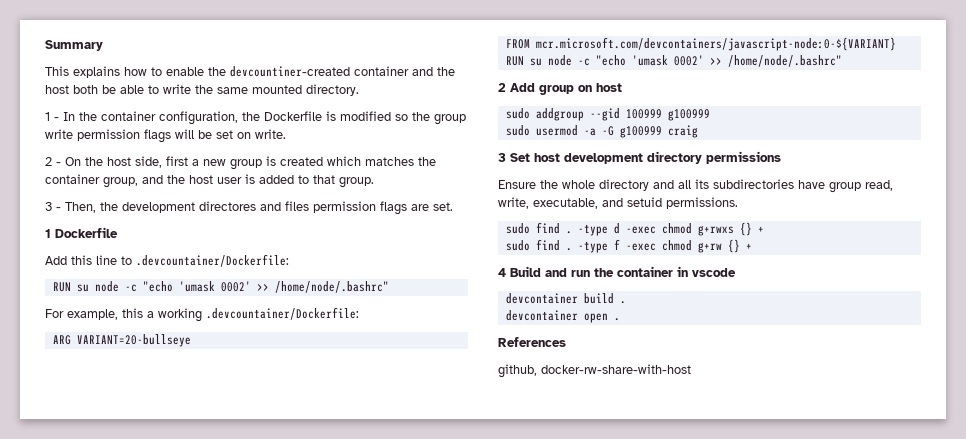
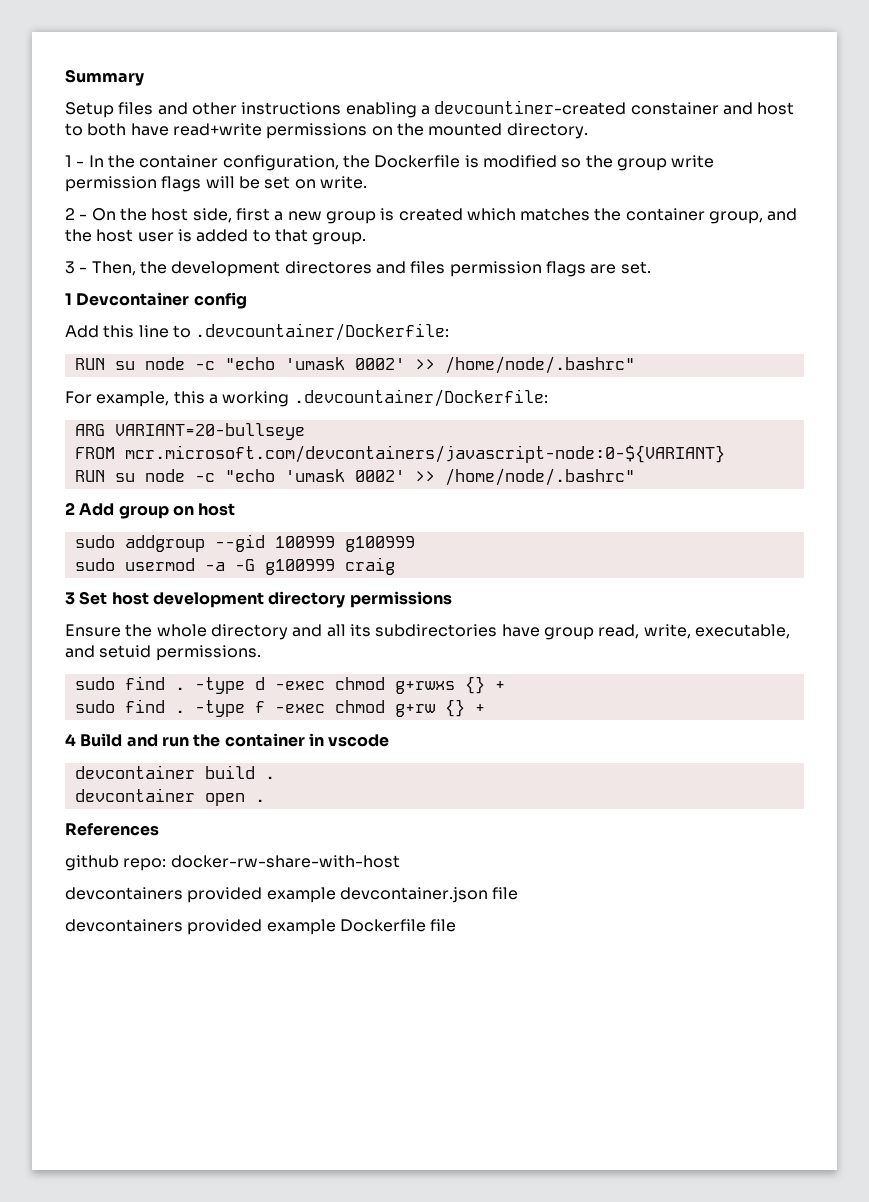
- This explains how to enable the devcountiner-created container and the host both be able to write the same mounted directory.
+ Setup files and other instructions enabling a devcountiner-created constainer and host to both have read+write permissions on the mounted directory.
- 1 Dockerfile
+ 1 Devcontainer config
- github, docker-rw-share-with-host
+ github repo: docker-rw-share-with-host
+ devcontainers provided example devcontainer.json file
+ devcontainers provided example Dockerfile file

